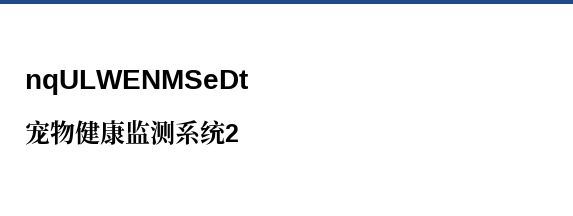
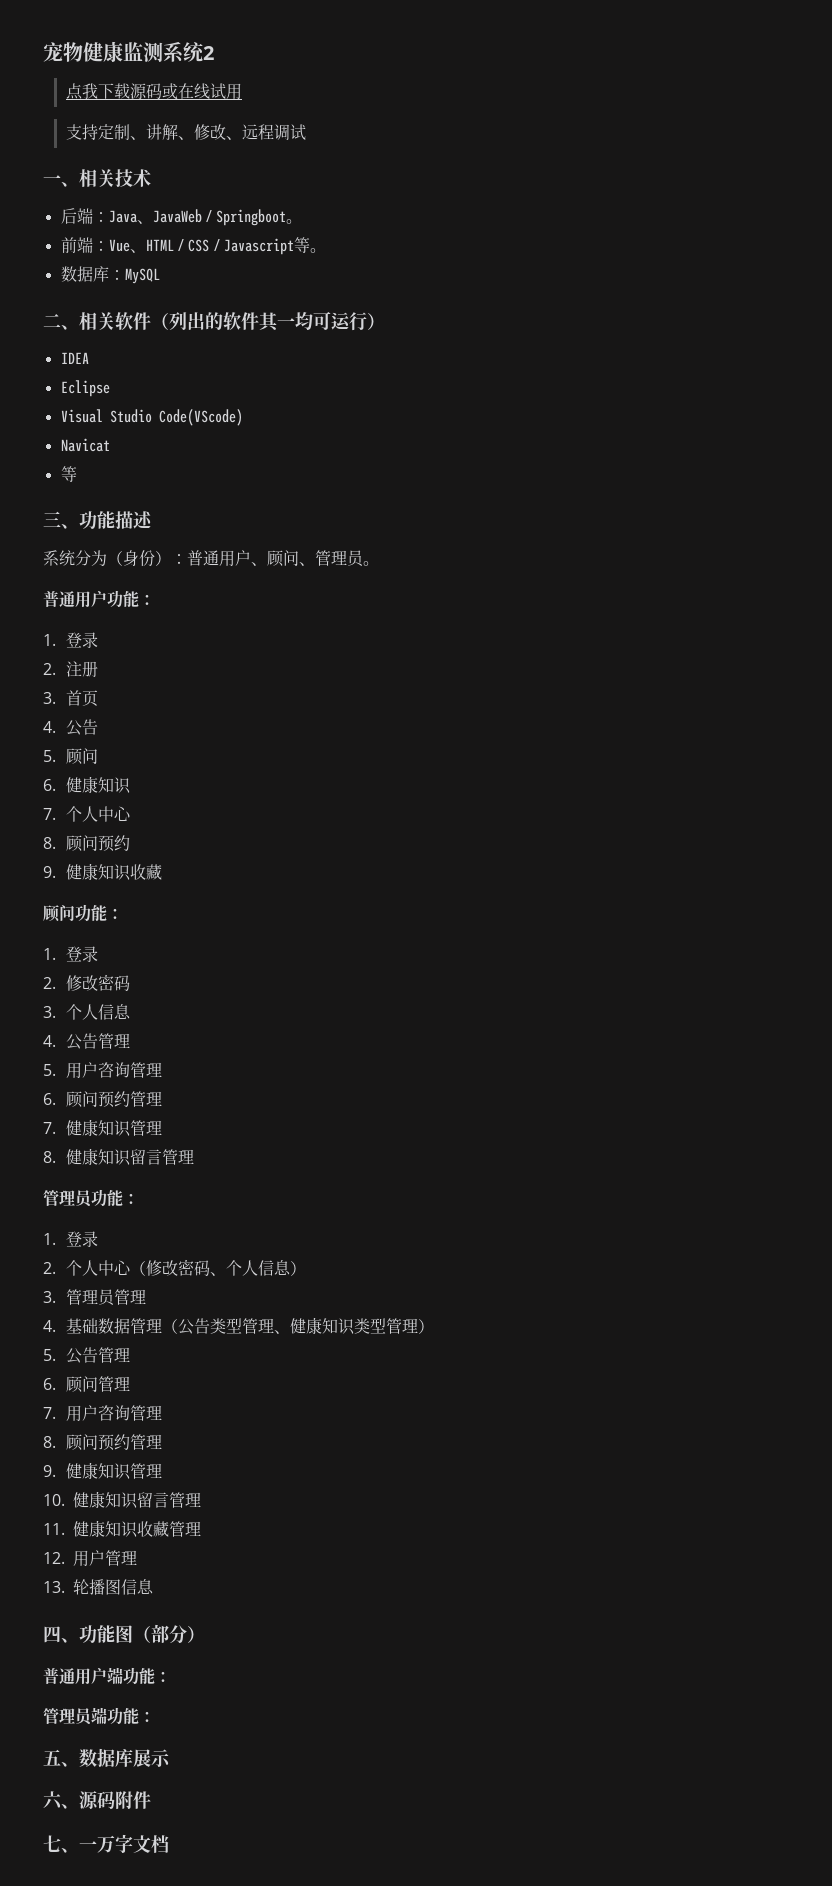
- nqULWENMSeDt
+ 点我下载源码或在线试用
+ 支持定制、讲解、修改、远程调试
+ 一、相关技术
+ 后端：Java、JavaWeb / Springboot。
+ 前端：Vue、HTML / CSS / Javascript等。
+ 数据库：MySQL
+ 二、相关软件（列出的软件其一均可运行）
+ IDEA
+ Eclipse
+ Visual Studio Code(VScode)
+ Navicat
+ 等
+ 三、功能描述
+ 系统分为（身份）：普通用户、顾问、管理员。
+ 普通用户功能：
+ 1.登录
+ 2.注册
+ 3.首页
+ 4.公告
+ 5.顾问
+ 6.健康知识
+ 7.个人中心
+ 8.顾问预约
+ 9.健康知识收藏
+ 顾问功能：
+ 1.登录
+ 2.修改密码
+ 3.个人信息
+ 4.公告管理
+ 5.用户咨询管理
+ 6.顾问预约管理
+ 7.健康知识管理
+ 8.健康知识留言管理
+ 管理员功能：
+ 1.登录
+ 2.个人中心（修改密码、个人信息）
+ 3.管理员管理
+ 4.基础数据管理（公告类型管理、健康知识类型管理）
+ 5.公告管理
+ 6.顾问管理
+ 7.用户咨询管理
+ 8.顾问预约管理
+ 9.健康知识管理
+ 10.健康知识留言管理
+ 11.健康知识收藏管理
+ 12.用户管理
+ 13.轮播图信息
+ 四、功能图（部分）
+ 普通用户端功能：
+ 管理员端功能：
+ 五、数据库展示
+ 六、源码附件
+ 七、一万字文档

